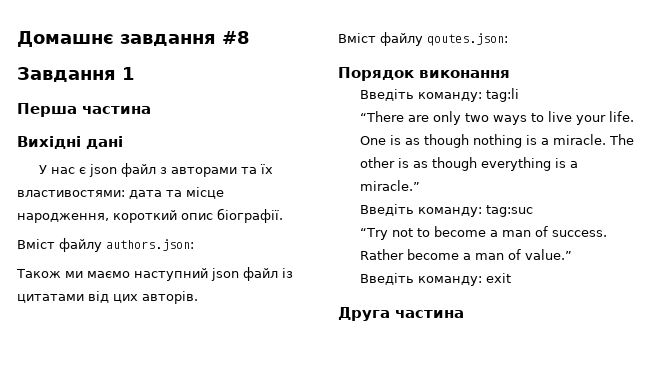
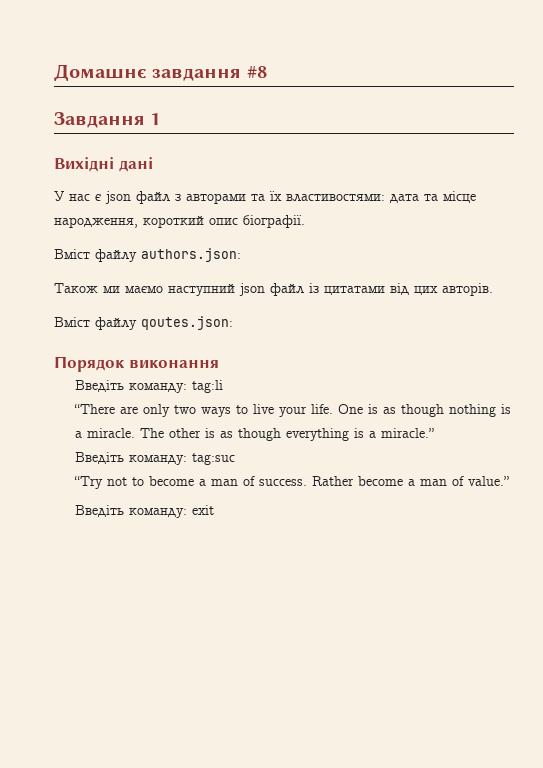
- Перша частина
- Друга частина

